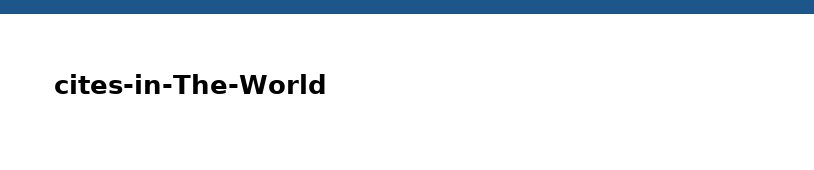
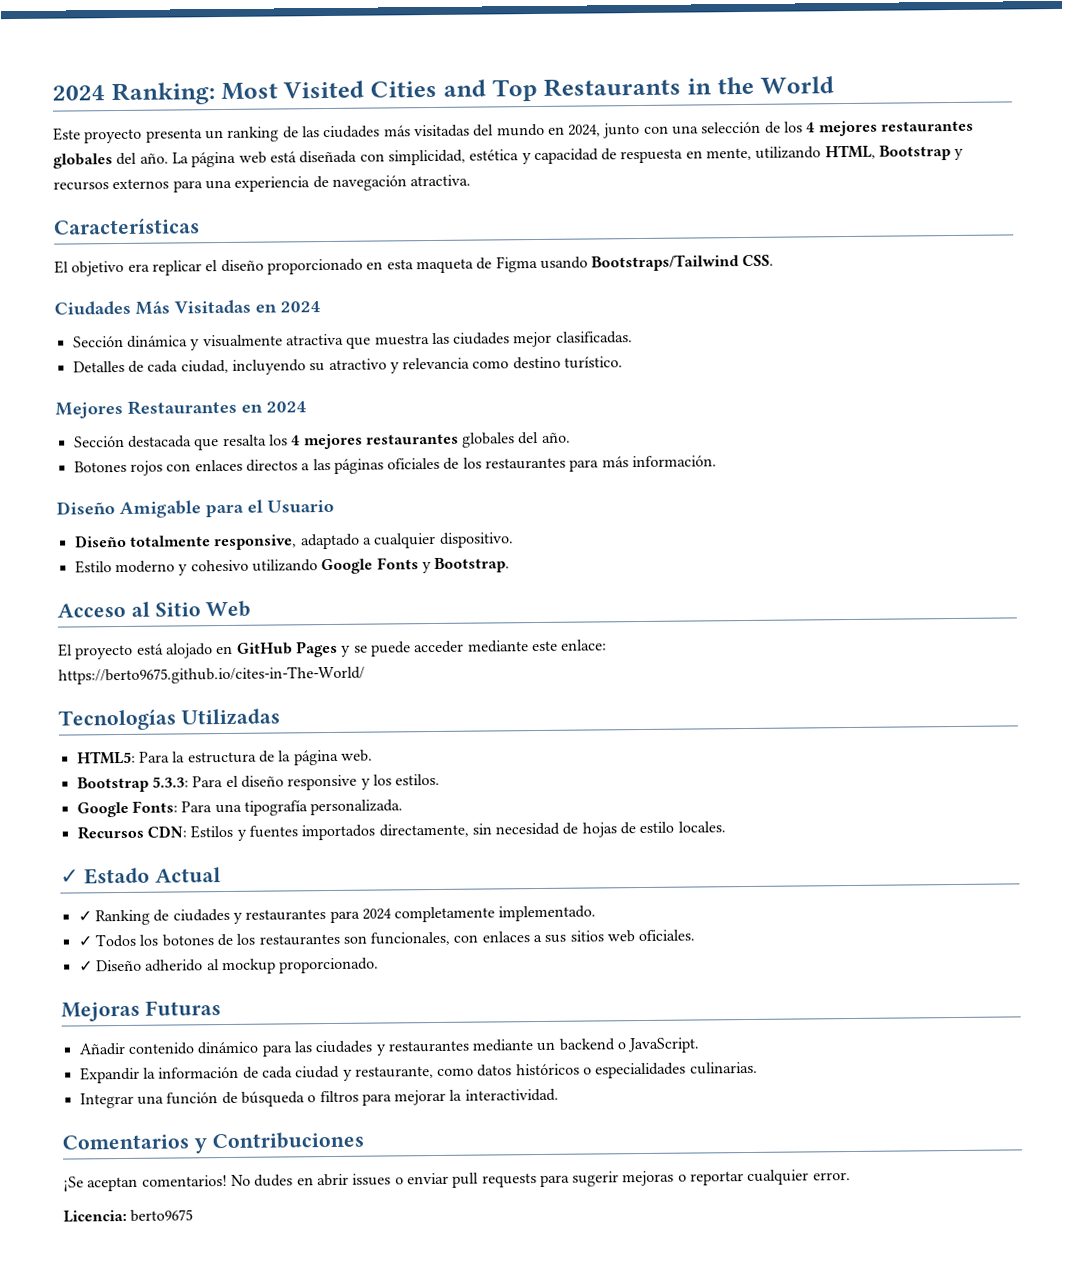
- cites-in-The-World
+ 2024 Ranking: Most Visited Cities and Top Restaurants in the World
+ Este proyecto presenta un ranking de las ciudades más visitadas del mundo en 2024, junto con una selección de los 4 mejores restaurantes globales del año. La página web está diseñada con simplicidad, estética y capacidad de respuesta en mente, utilizando HTML, Bootstrap y recursos externos para una experiencia de navegación atractiva.
+ Características
+ El objetivo era replicar el diseño proporcionado en esta maqueta de Figma usando Bootstraps/Tailwind CSS.
+ Ciudades Más Visitadas en 2024
+ Sección dinámica y visualmente atractiva que muestra las ciudades mejor clasificadas.
+ Detalles de cada ciudad, incluyendo su atractivo y relevancia como destino turístico.
+ Mejores Restaurantes en 2024
+ Sección destacada que resalta los 4 mejores restaurantes globales del año.
+ Botones rojos con enlaces directos a las páginas oficiales de los restaurantes para más información.
+ Diseño Amigable para el Usuario
+ Diseño totalmente responsive, adaptado a cualquier dispositivo.
+ Estilo moderno y cohesivo utilizando Google Fonts y Bootstrap.
+ Acceso al Sitio Web
+ El proyecto está alojado en GitHub Pages y se puede acceder mediante este enlace:
+ https://berto9675.github.io/cites-in-The-World/
+ Tecnologías Utilizadas
+ HTML5: Para la estructura de la página web.
+ Bootstrap 5.3.3: Para el diseño responsive y los estilos.
+ Google Fonts: Para una tipografía personalizada.
+ Recursos CDN: Estilos y fuentes importados directamente, sin necesidad de hojas de estilo locales.
+ ✓ Estado Actual
+ ✓ Ranking de ciudades y restaurantes para 2024 completamente implementado.
+ ✓ Todos los botones de los restaurantes son funcionales, con enlaces a sus sitios web oficiales.
+ ✓ Diseño adherido al mockup proporcionado.
+ Mejoras Futuras
+ Añadir contenido dinámico para las ciudades y restaurantes mediante un backend o JavaScript.
+ Expandir la información de cada ciudad y restaurante, como datos históricos o especialidades culinarias.
+ Integrar una función de búsqueda o filtros para mejorar la interactividad.
+ Comentarios y Contribuciones
+ ¡Se aceptan comentarios! No dudes en abrir issues o enviar pull requests para sugerir mejoras o reportar cualquier error.
+ Licencia: berto9675

